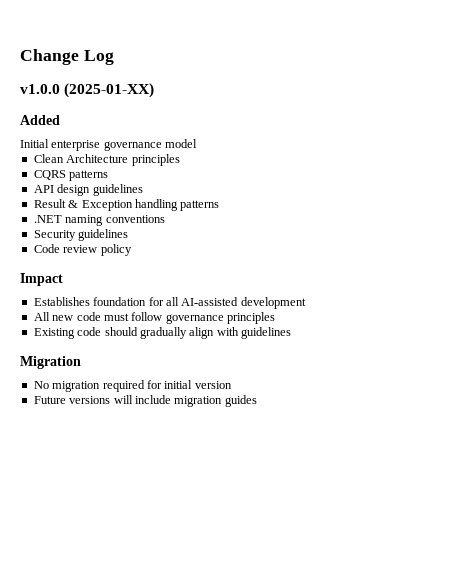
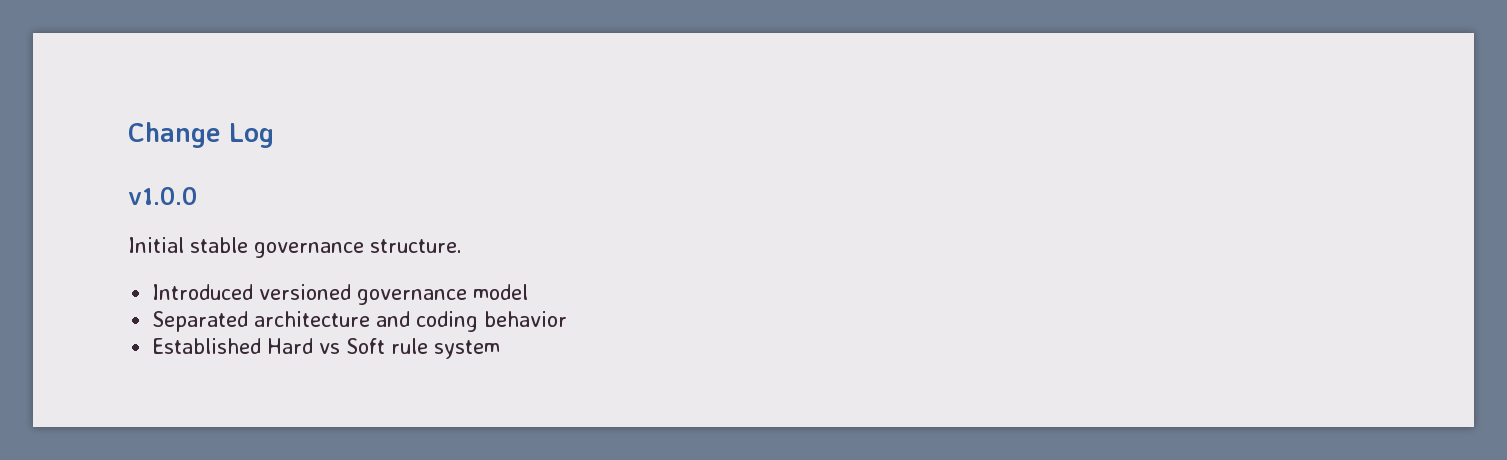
- v1.0.0 (2025-01-XX)
- Added
+ v1.0.0
- Initial enterprise governance model
- Clean Architecture principles
- CQRS patterns
- API design guidelines
- Result & Exception handling patterns
- .NET naming conventions
- Security guidelines
- Code review policy
- Impact
- Establishes foundation for all AI-assisted development
- All new code must follow governance principles
- Existing code should gradually align with guidelines
- Migration
- No migration required for initial version
- Future versions will include migration guides
+ Initial stable governance structure.
+ Introduced versioned governance model
+ Separated architecture and coding behavior
+ Established Hard vs Soft rule system

